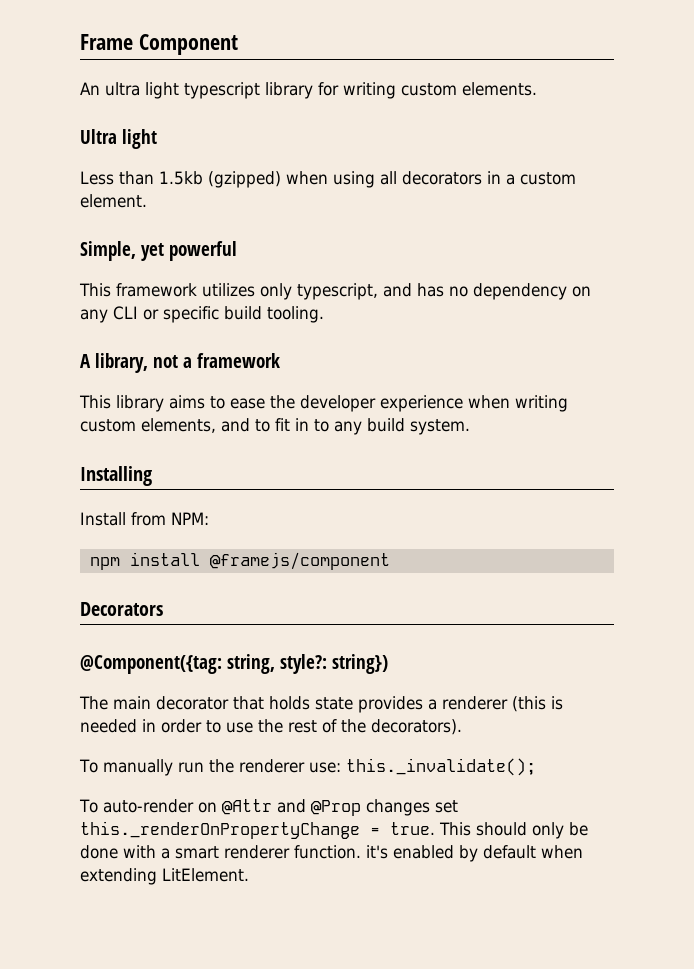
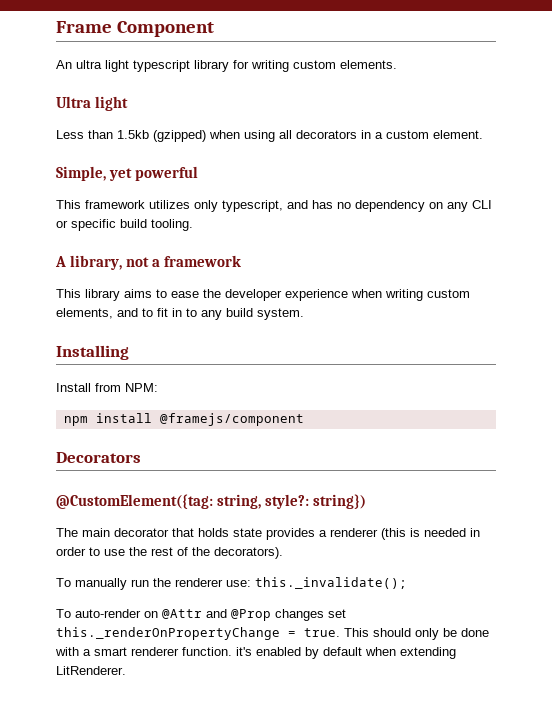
- @Component({tag: string, style?: string})
+ @CustomElement({tag: string, style?: string})
- This should only be done with a smart renderer function. it's enabled by default when extending LitElement.
+ This should only be done with a smart renderer function. it's enabled by default when extending LitRenderer.

